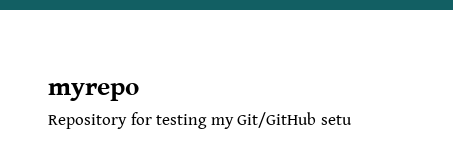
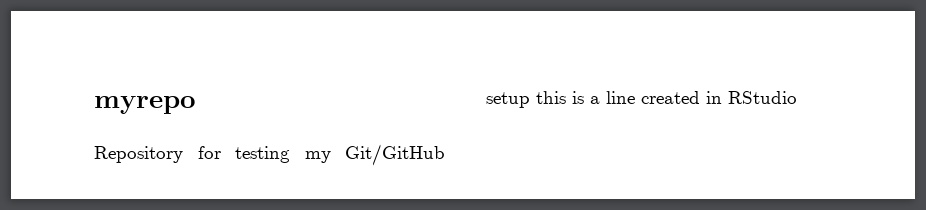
- Repository for testing my Git/GitHub setu
+ Repository for testing my Git/GitHub setup this is a line created in RStudio

